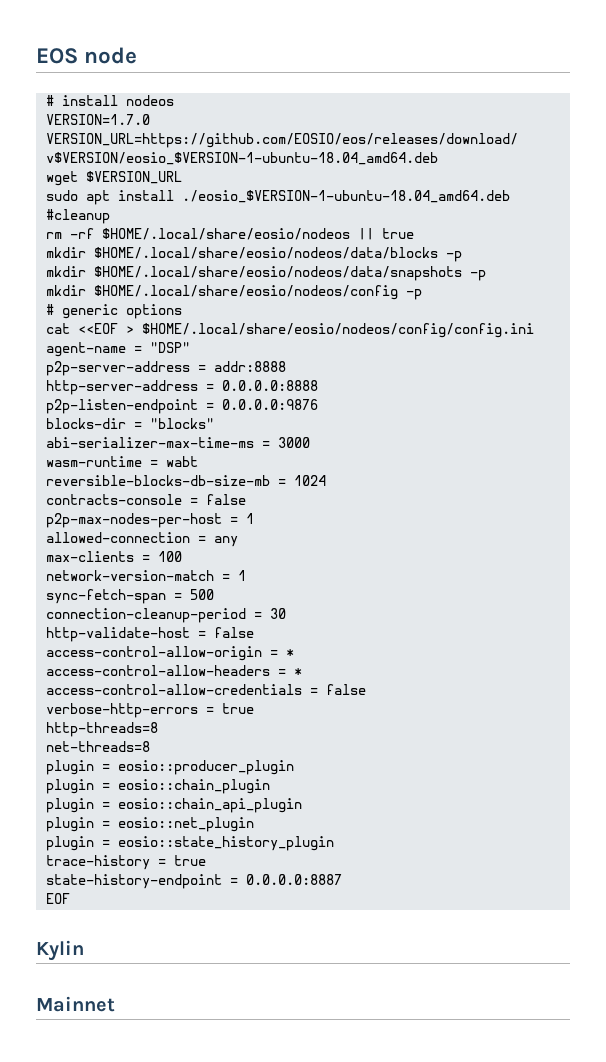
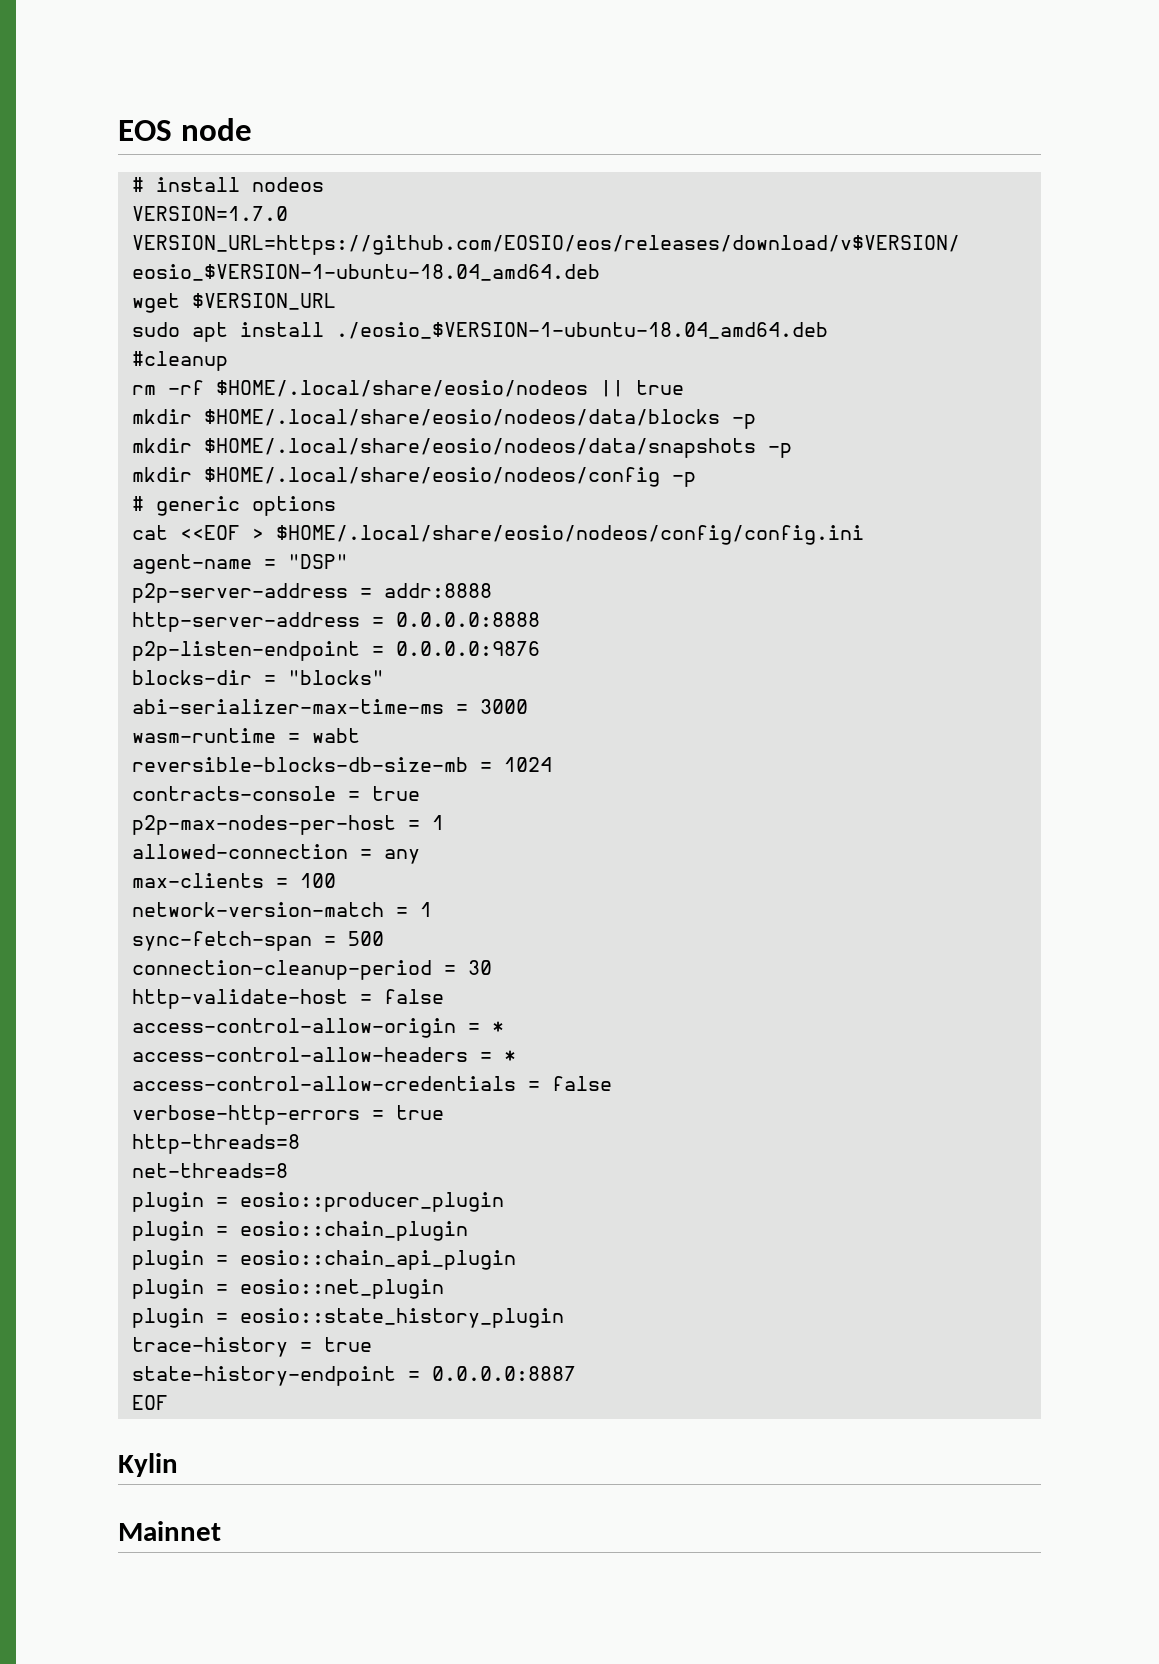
- contracts-console = false
+ contracts-console = true

